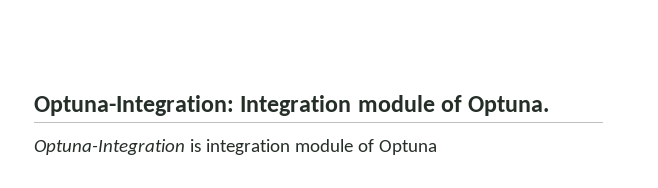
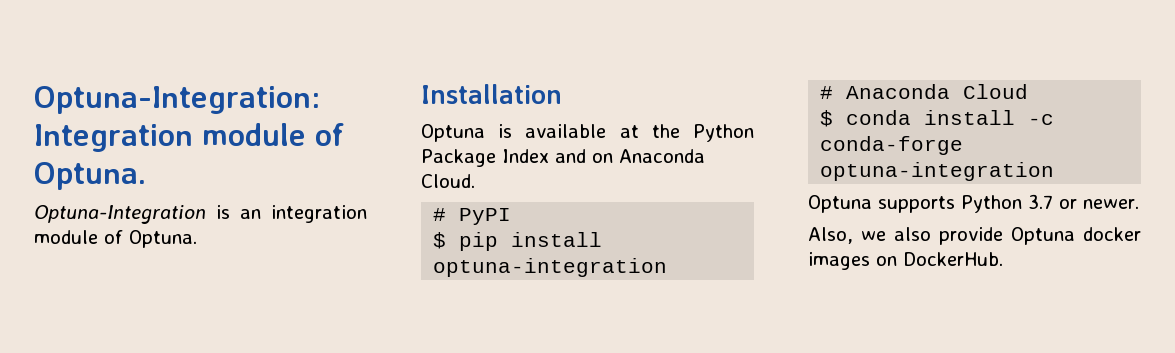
- Optuna-Integration is integration module of Optuna
+ Optuna-Integration is an integration module of Optuna.
+ Installation
+ Optuna is available at the Python Package Index and on Anaconda Cloud.
+ # PyPI
+ $ pip install optuna-integration
+ # Anaconda Cloud
+ $ conda install -c conda-forge optuna-integration
+ Optuna supports Python 3.7 or newer.
+ Also, we also provide Optuna docker images on DockerHub.

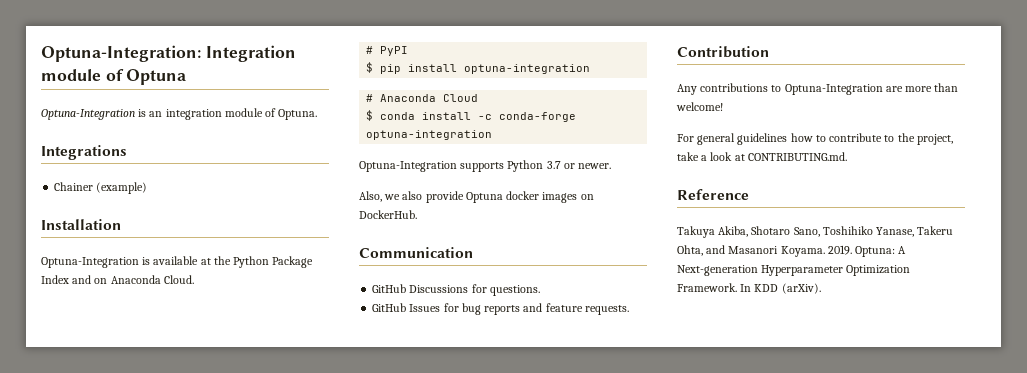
- Optuna-Integration: Integration module of Optuna.
+ Optuna-Integration: Integration module of Optuna
+ Integrations
+ Chainer (example)
- Optuna is available at the Python Package Index and on Anaconda Cloud.
+ Optuna-Integration is available at the Python Package Index and on Anaconda Cloud.
- Optuna supports Python 3.7 or newer.
+ Optuna-Integration supports Python 3.7 or newer.
+ Communication
+ GitHub Discussions for questions.
+ GitHub Issues for bug reports and feature requests.
+ Contribution
+ Any contributions to Optuna-Integration are more than welcome!
+ For general guidelines how to contribute to the project, take a look at CONTRIBUTING.md.
+ Reference
+ Takuya Akiba, Shotaro Sano, Toshihiko Yanase, Takeru Ohta, and Masanori Koyama. 2019. Optuna: A Next-generation Hyperparameter Optimization Framework. In KDD (arXiv).

